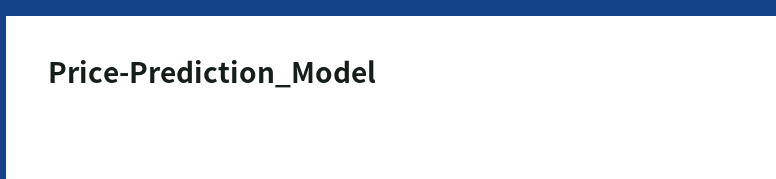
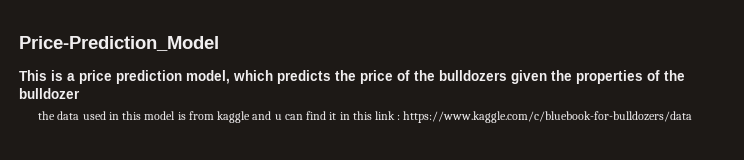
+ This is a price prediction model, which predicts the price of the bulldozers given the properties of the bulldozer
+ the data used in this model is from kaggle and u can find it in this link : https://www.kaggle.com/c/bluebook-for-bulldozers/data

